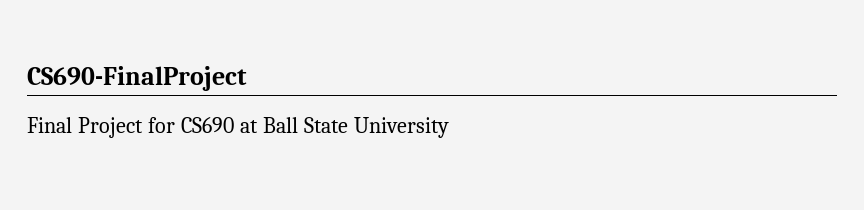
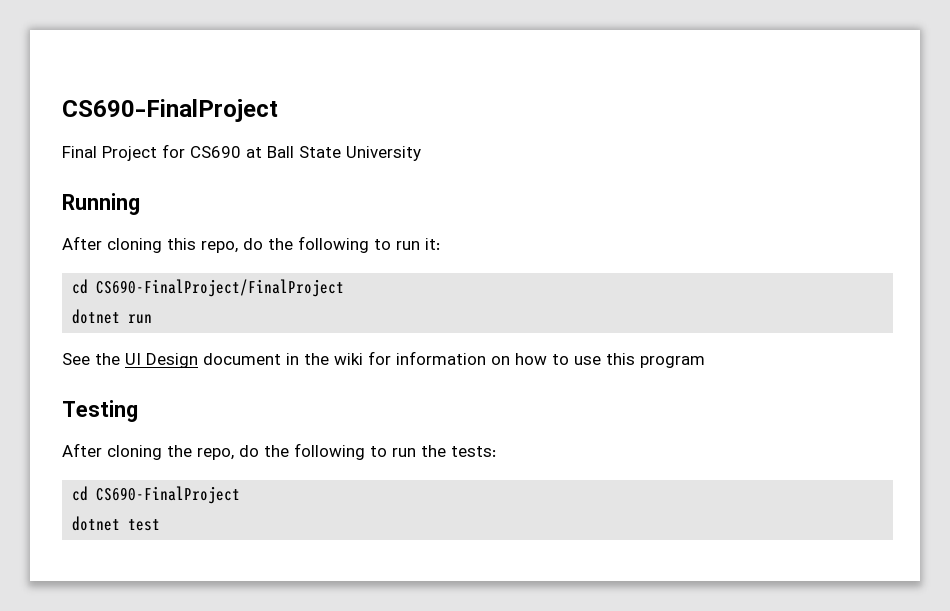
+ Running
+ After cloning this repo, do the following to run it:
+ cd CS690-FinalProject/FinalProject
+ dotnet run
+ See the UI Design document in the wiki for information on how to use this program
+ Testing
+ After cloning the repo, do the following to run the tests:
+ cd CS690-FinalProject
+ dotnet test

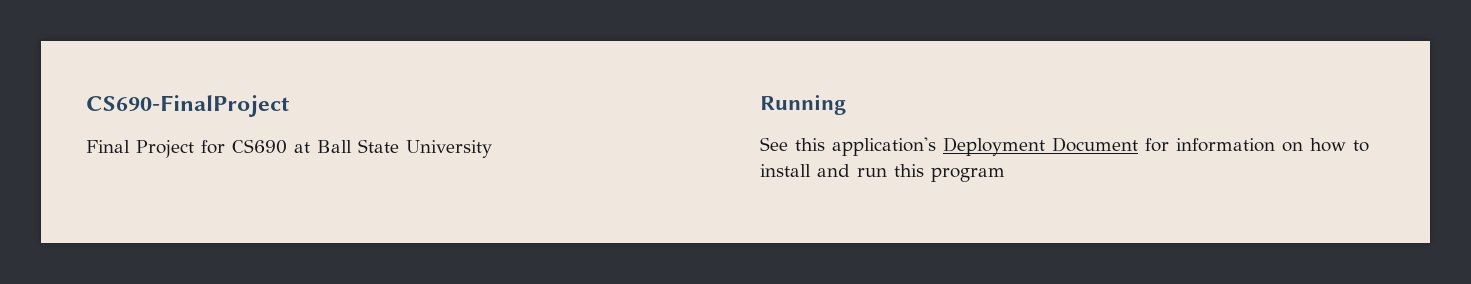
- After cloning this repo, do the following to run it:
- cd CS690-FinalProject/FinalProject
- dotnet run
- See the UI Design document in the wiki for information on how to use this program
+ See this application's Deployment Document for information on how to install and run this program
- Testing
- After cloning the repo, do the following to run the tests:
- cd CS690-FinalProject
- dotnet test

